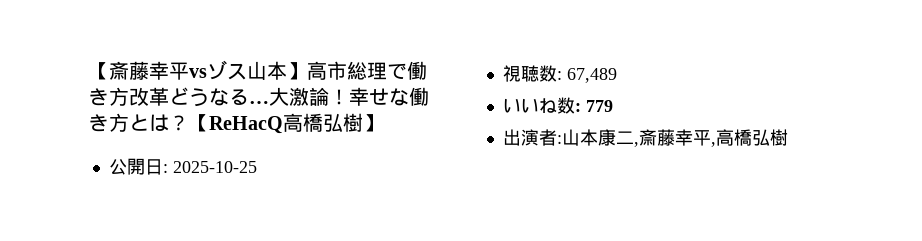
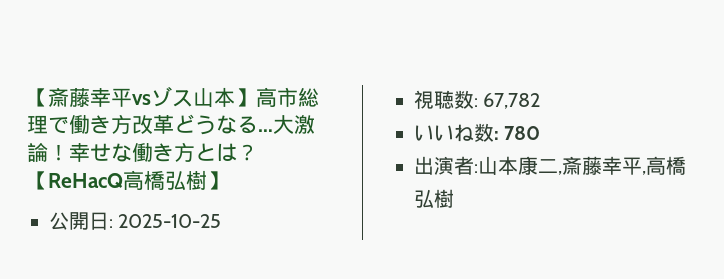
- 視聴数: 67,489
+ 視聴数: 67,782
- いいね数: 779
+ いいね数: 780

